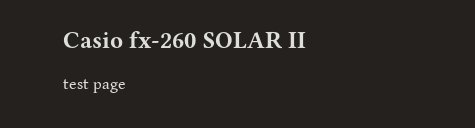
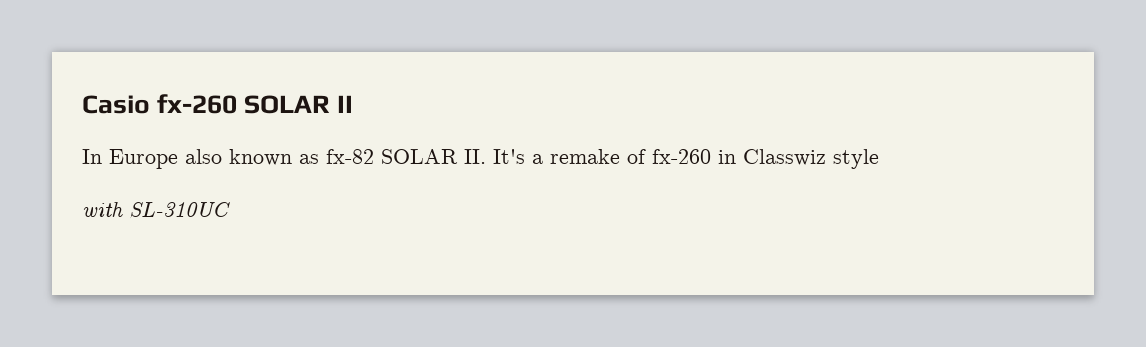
- test page
+ In Europe also known as fx-82 SOLAR II. It's a remake of fx-260 in Classwiz style
+ with SL-310UC

